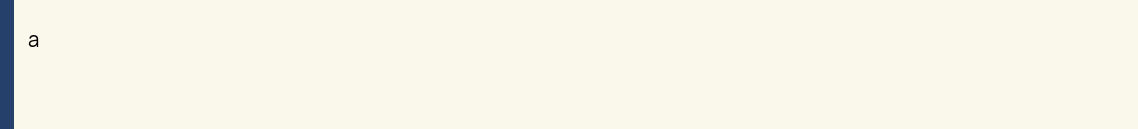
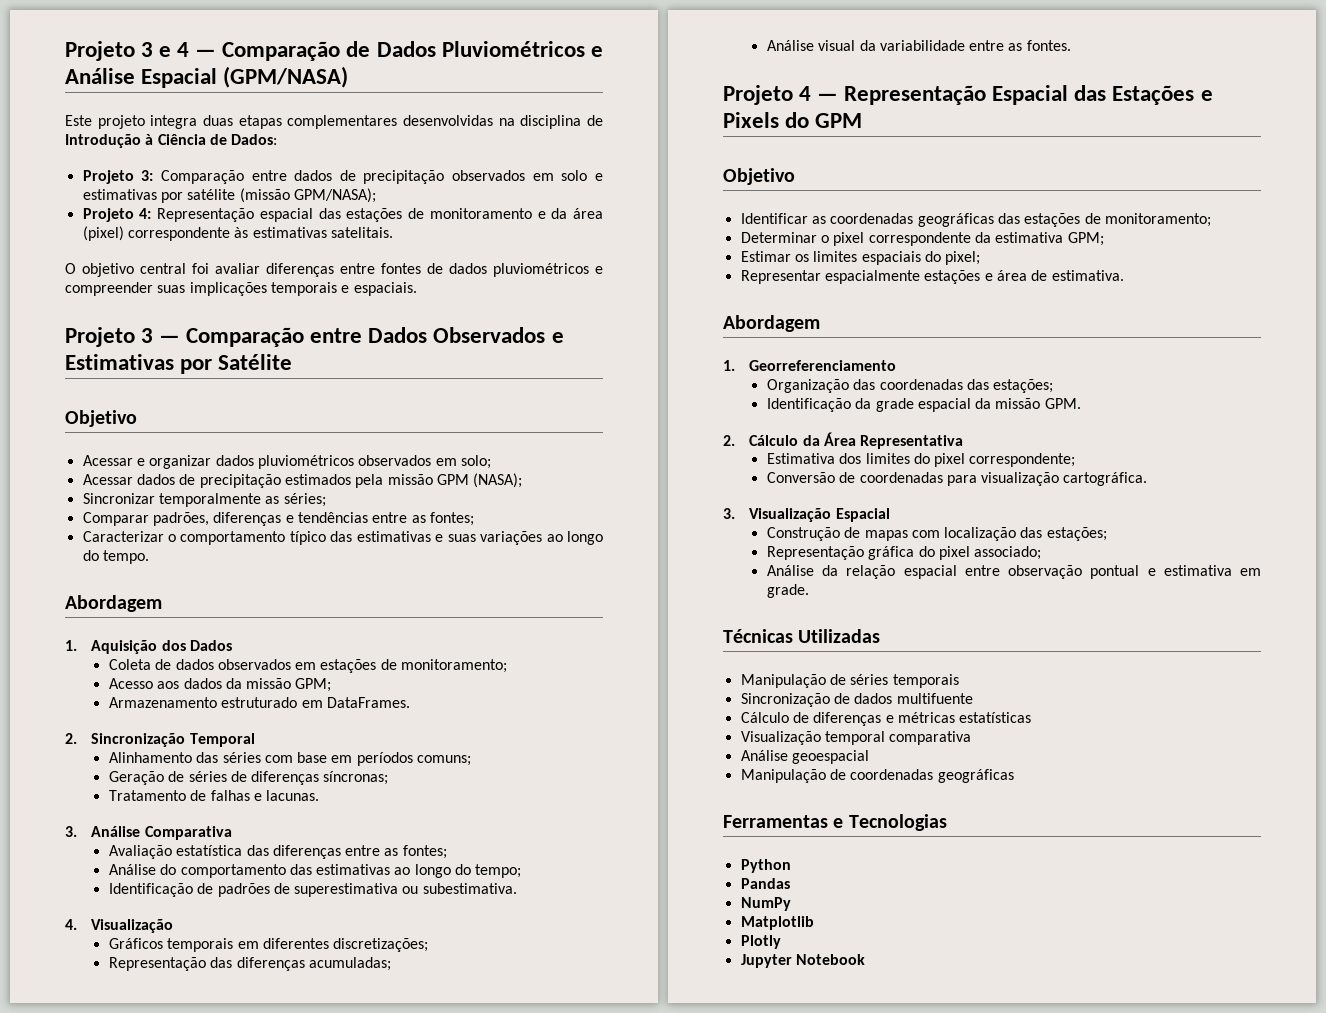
- a
+ Projeto 3 e 4 — Comparação de Dados Pluviométricos e Análise Espacial (GPM/NASA)
+ Este projeto integra duas etapas complementares desenvolvidas na disciplina de Introdução à Ciência de Dados:
+ Projeto 3: Comparação entre dados de precipitação observados em solo e estimativas por satélite (missão GPM/NASA);
+ Projeto 4: Representação espacial das estações de monitoramento e da área (pixel) correspondente às estimativas satelitais.
+ O objetivo central foi avaliar diferenças entre fontes de dados pluviométricos e compreender suas implicações temporais e espaciais.
+ Projeto 3 — Comparação entre Dados Observados e Estimativas por Satélite
+ Objetivo
+ Acessar e organizar dados pluviométricos observados em solo;
+ Acessar dados de precipitação estimados pela missão GPM (NASA);
+ Sincronizar temporalmente as séries;
+ Comparar padrões, diferenças e tendências entre as fontes;
+ Caracterizar o comportamento típico das estimativas e suas variações ao longo do tempo.
+ Abordagem
+ 1. Aquisição dos Dados
+ Coleta de dados observados em estações de monitoramento;
+ Acesso aos dados da missão GPM;
+ Armazenamento estruturado em DataFrames.
+ 2. Sincronização Temporal
+ Alinhamento das séries com base em períodos comuns;
+ Geração de séries de diferenças síncronas;
+ Tratamento de falhas e lacunas.
+ 3. Análise Comparativa
+ Avaliação estatística das diferenças entre as fontes;
+ Análise do comportamento das estimativas ao longo do tempo;
+ Identificação de padrões de superestimativa ou subestimativa.
+ 4. Visualização
+ Gráficos temporais em diferentes discretizações;
+ Representação das diferenças acumuladas;
+ Análise visual da variabilidade entre as fontes.
+ Projeto 4 — Representação Espacial das Estações e Pixels do GPM
+ Objetivo
+ Identificar as coordenadas geográficas das estações de monitoramento;
+ Determinar o pixel correspondente da estimativa GPM;
+ Estimar os limites espaciais do pixel;
+ Representar espacialmente estações e área de estimativa.
+ Abordagem
+ 1. Georreferenciamento
+ Organização das coordenadas das estações;
+ Identificação da grade espacial da missão GPM.
+ 2. Cálculo da Área Representativa
+ Estimativa dos limites do pixel correspondente;
+ Conversão de coordenadas para visualização cartográfica.
+ 3. Visualização Espacial
+ Construção de mapas com localização das estações;
+ Representação gráfica do pixel associado;
+ Análise da relação espacial entre observação pontual e estimativa em grade.
+ Técnicas Utilizadas
+ Manipulação de séries temporais
+ Sincronização de dados multifuente
+ Cálculo de diferenças e métricas estatísticas
+ Visualização temporal comparativa
+ Análise geoespacial
+ Manipulação de coordenadas geográficas
+ Ferramentas e Tecnologias
+ Python
+ Pandas
+ NumPy
+ Matplotlib
+ Plotly
+ Jupyter Notebook

